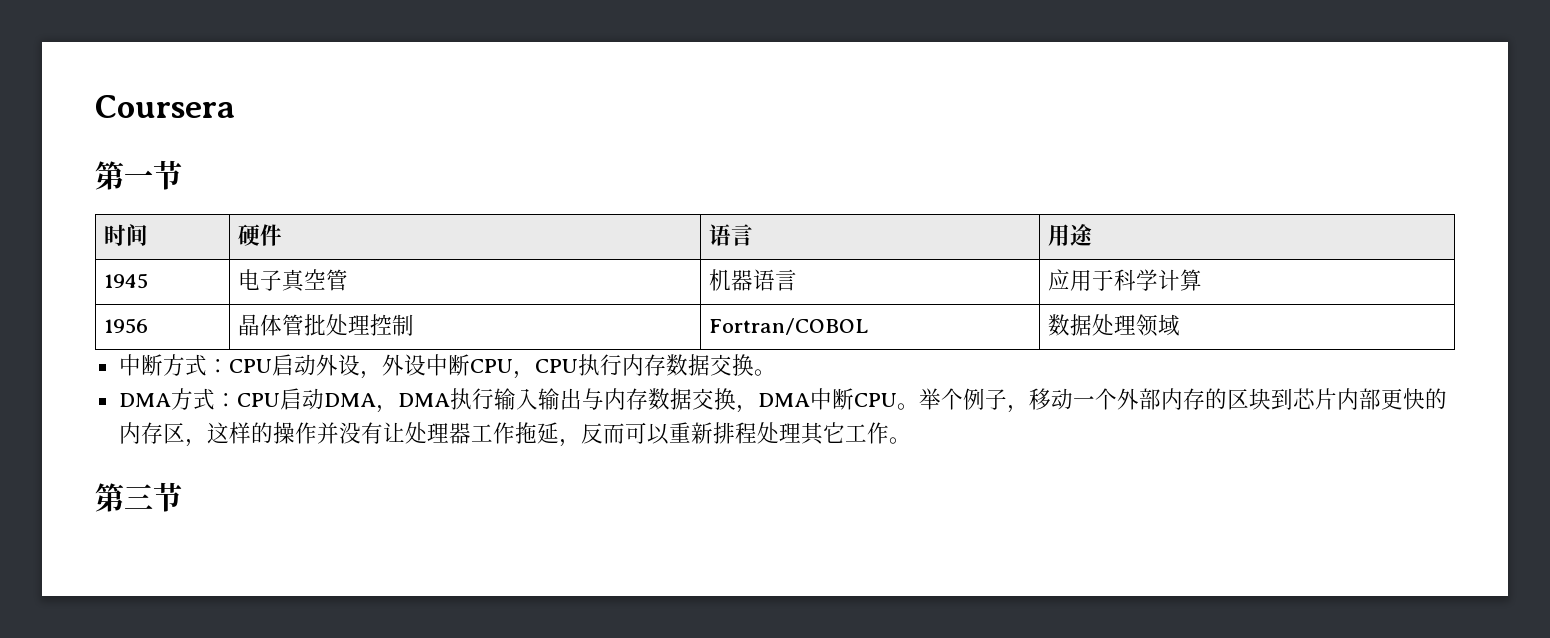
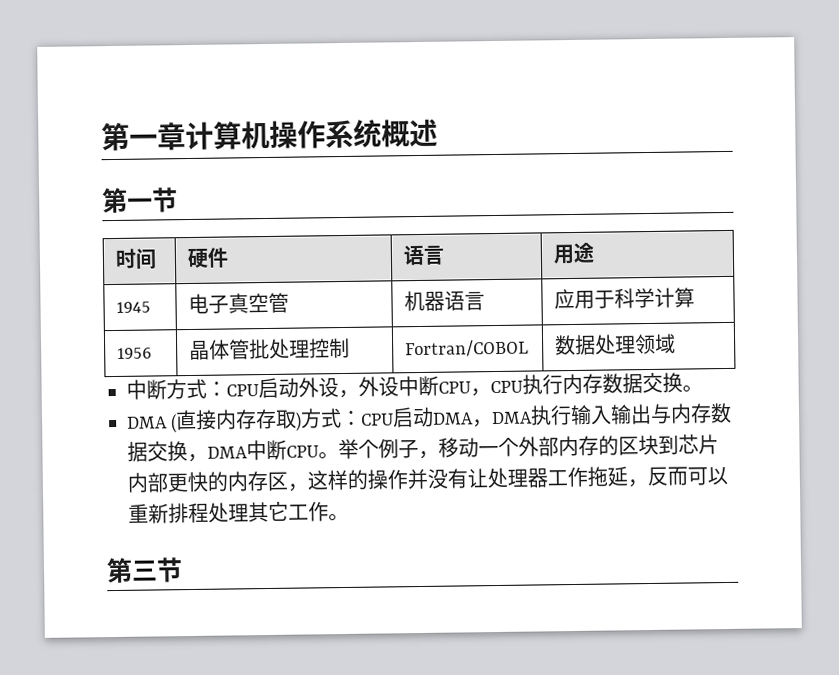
- Coursera
+ 第一章计算机操作系统概述
- DMA方式：CPU启动DMA，DMA执行输入输出与内存数据交换，DMA中断CPU。
+ DMA (直接内存存取)方式：CPU启动DMA，DMA执行输入输出与内存数据交换，DMA中断CPU。

